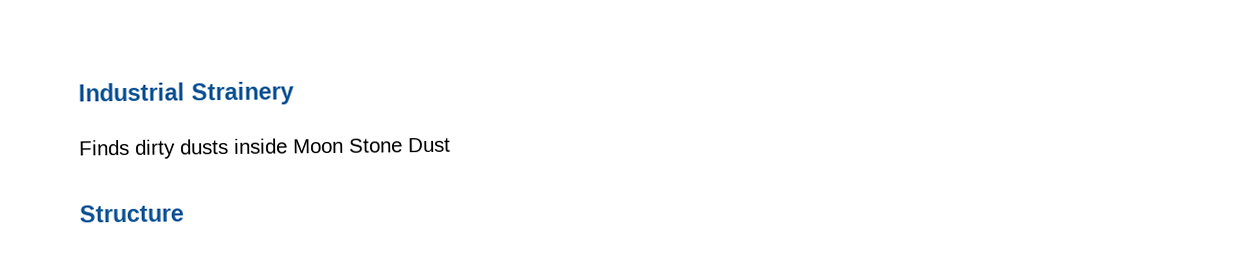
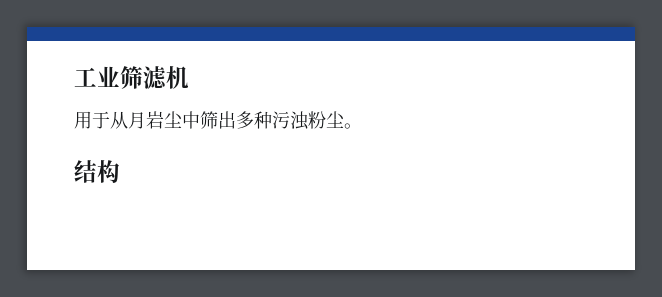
- Industrial Strainery
- Finds dirty dusts inside Moon Stone Dust
- Structure
+ 工业筛滤机
+ 用于从月岩尘中筛出多种污浊粉尘。
+ 结构

